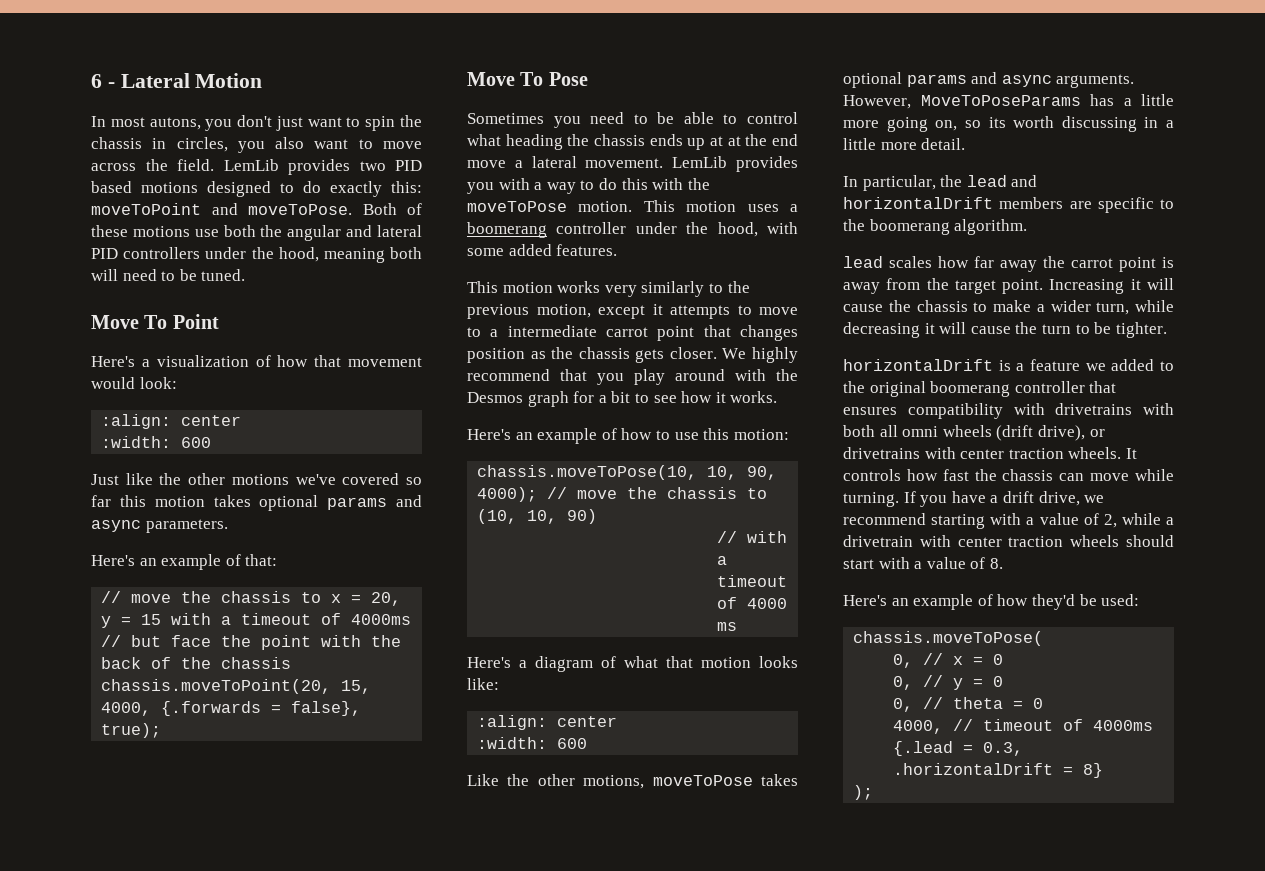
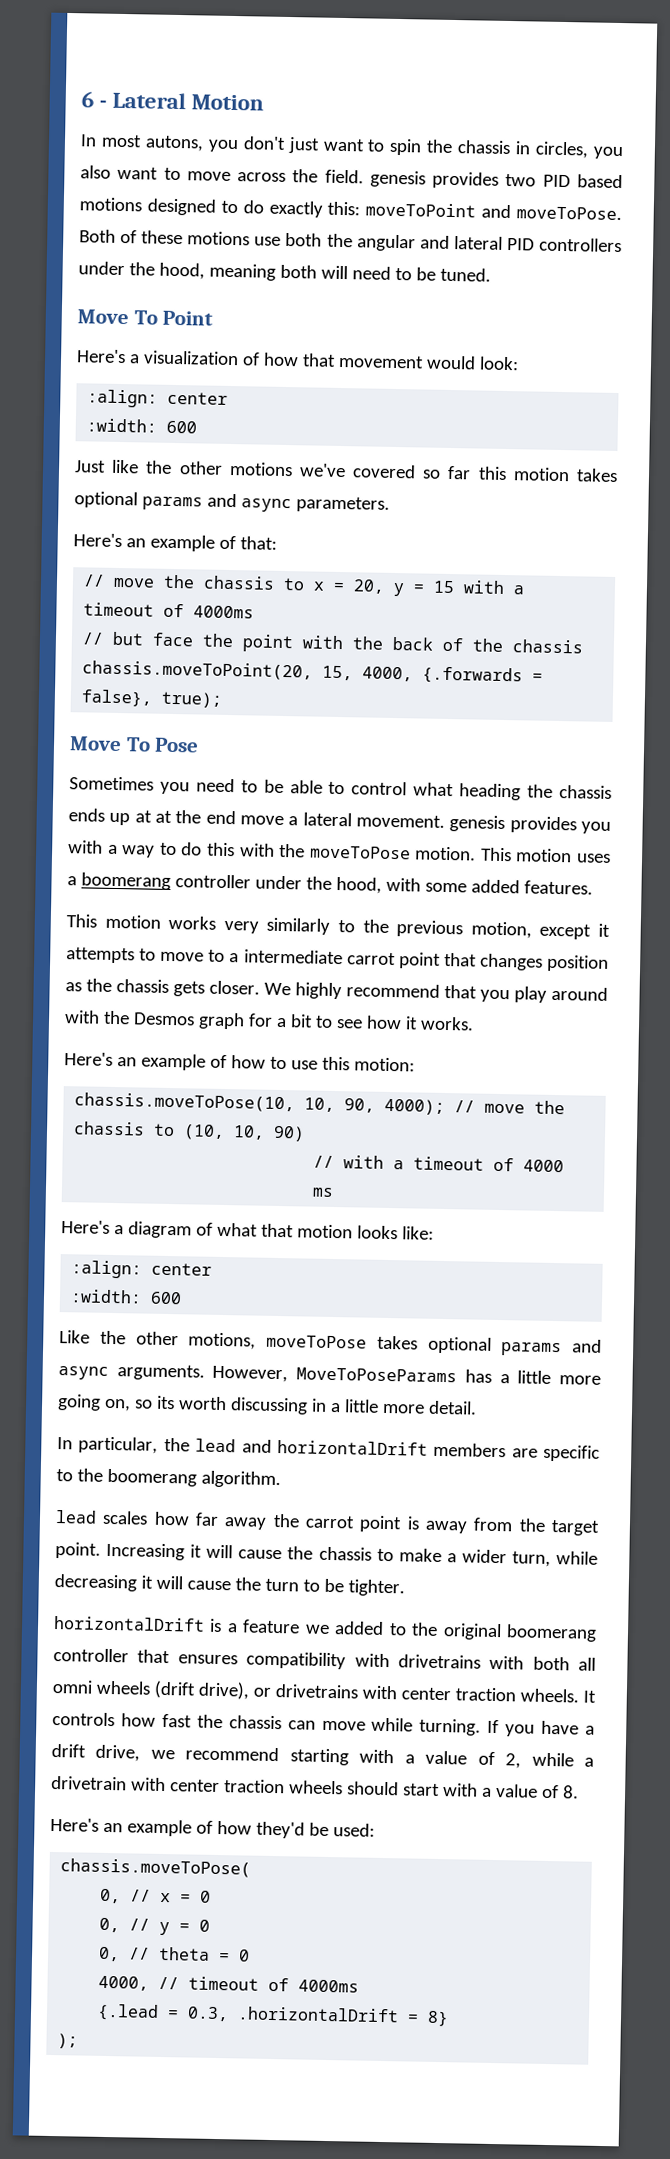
- In most autons, you don't just want to spin the chassis in circles, you also want to move across the field. LemLib provides two PID based motions designed to do exactly this: moveToPoint and moveToPose.
+ In most autons, you don't just want to spin the chassis in circles, you also want to move across the field. genesis provides two PID based motions designed to do exactly this: moveToPoint and moveToPose.
- Sometimes you need to be able to control what heading the chassis ends up at at the end move a lateral movement. LemLib provides you with a way to do this with the moveToPose motion.
+ Sometimes you need to be able to control what heading the chassis ends up at at the end move a lateral movement. genesis provides you with a way to do this with the moveToPose motion.

